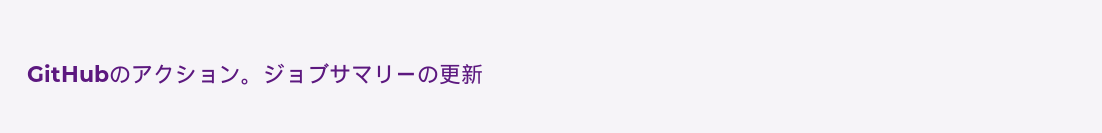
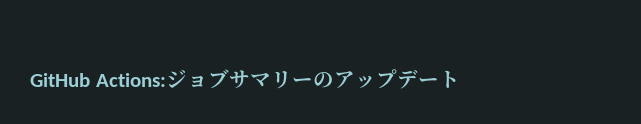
- GitHubのアクション。ジョブサマリーの更新
+ GitHub Actions:ジョブサマリーのアップデート

